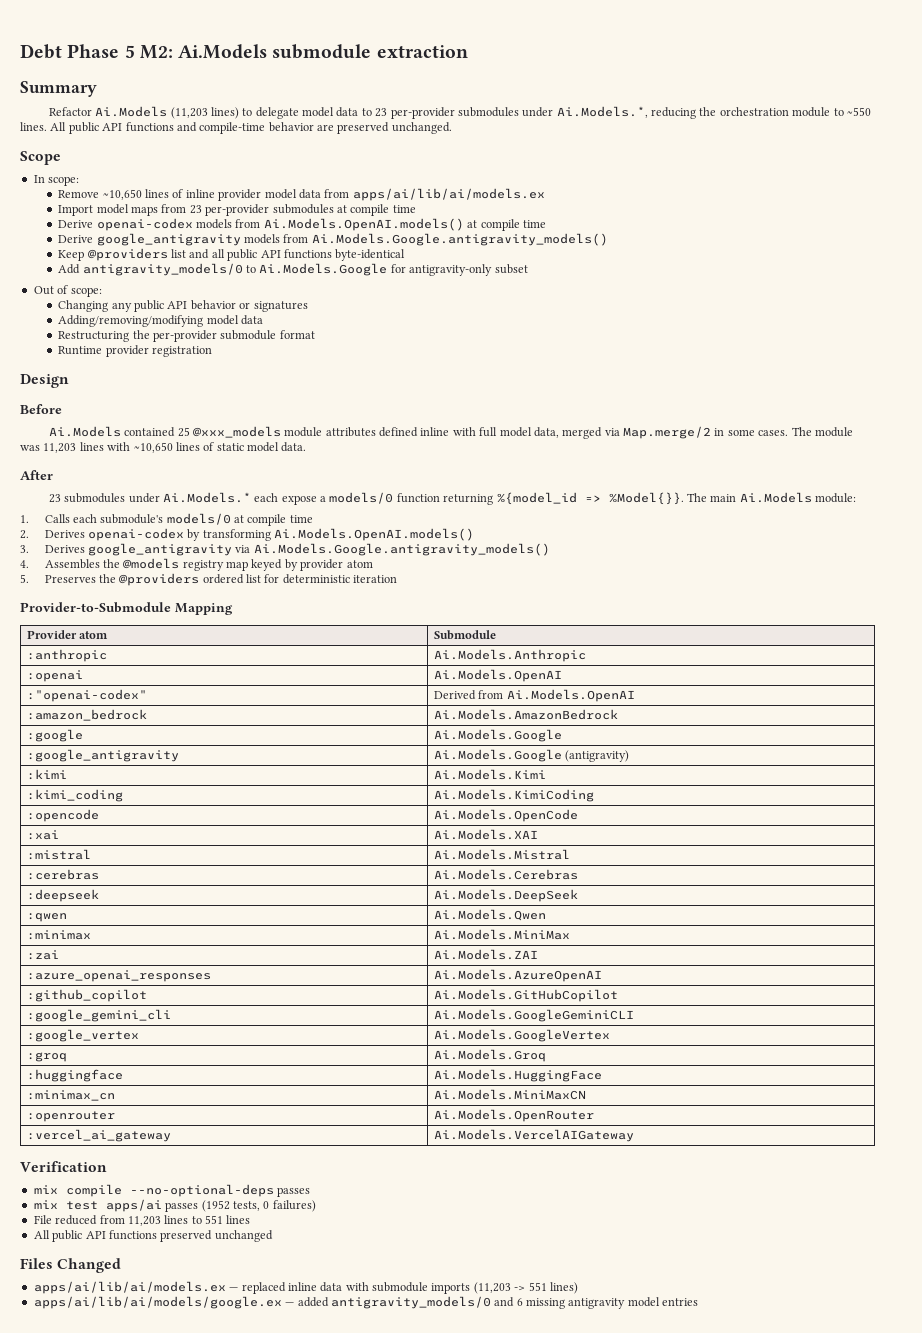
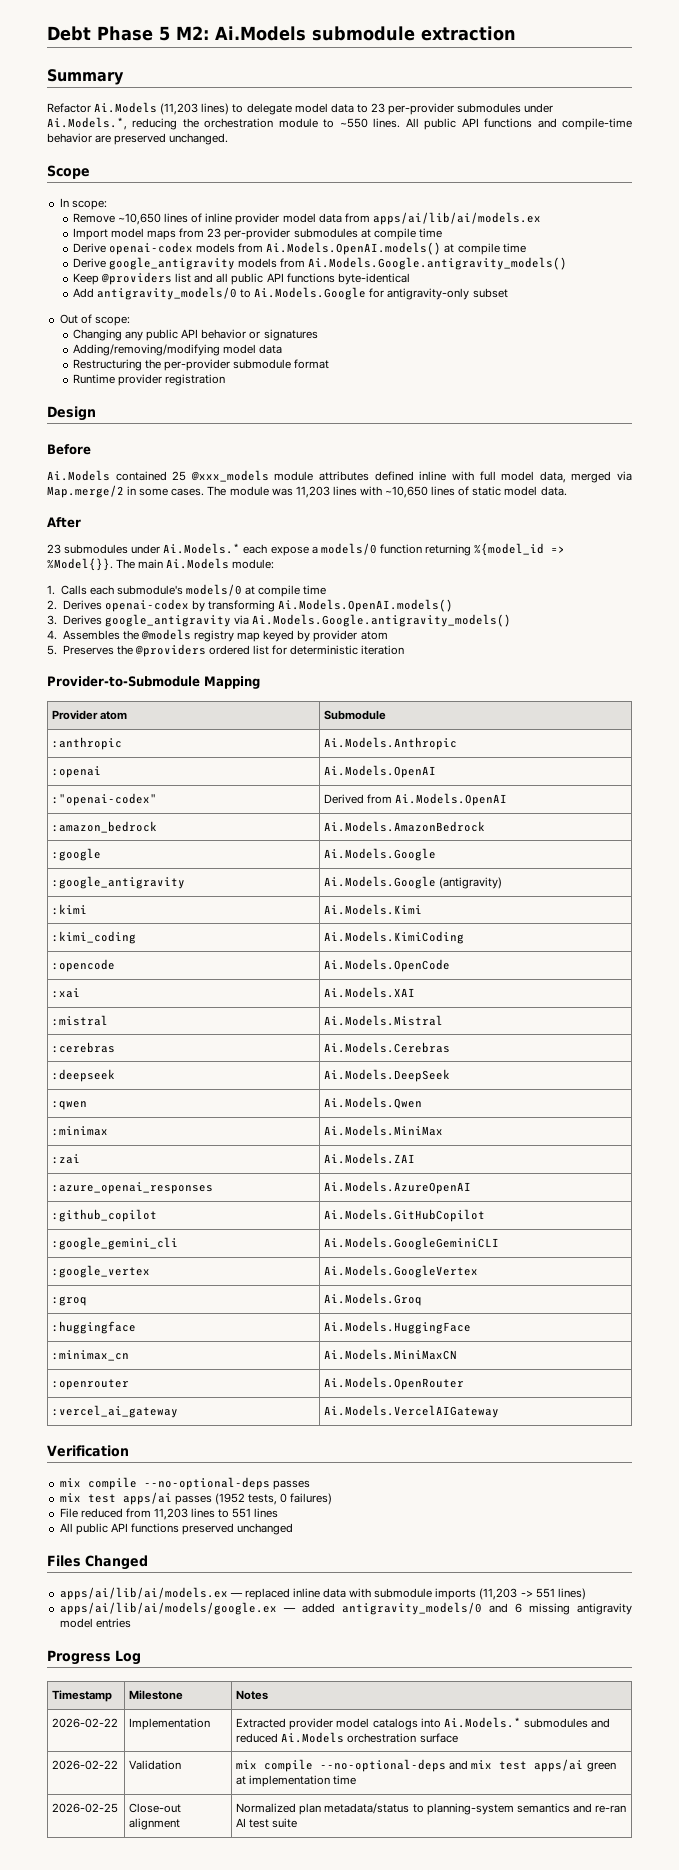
+ Progress Log
+ Timestamp | Milestone | Notes
+ 2026-02-22 | Implementation | Extracted provider model catalogs into Ai.Models.* submodules and reduced Ai.Models orchestration surface
+ 2026-02-22 | Validation | mix compile --no-optional-deps and mix test apps/ai green at implementation time
+ 2026-02-25 | Close-out alignment | Normalized plan metadata/status to planning-system semantics and re-ran AI test suite

